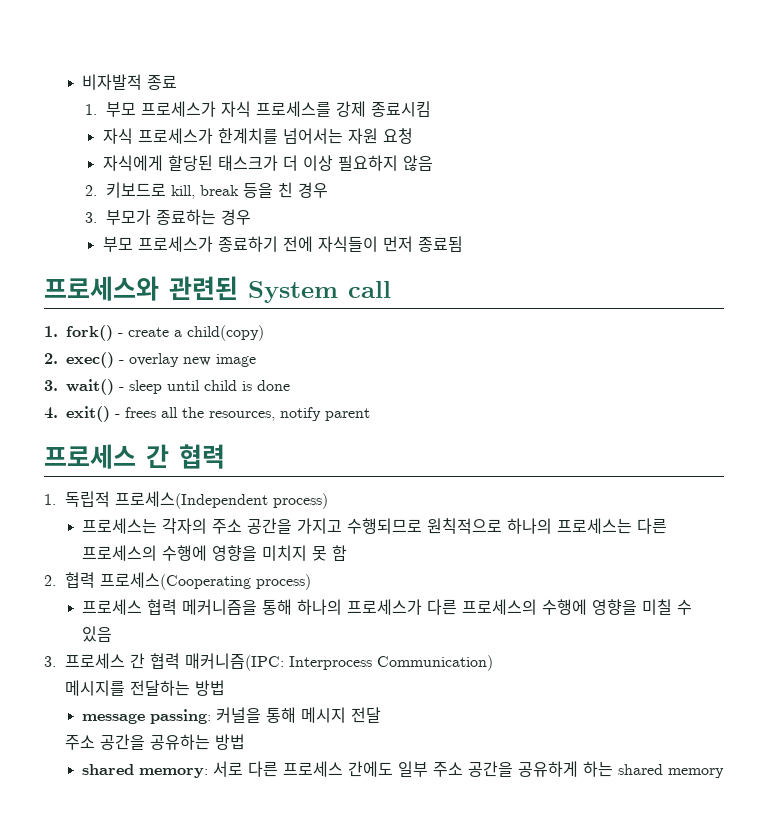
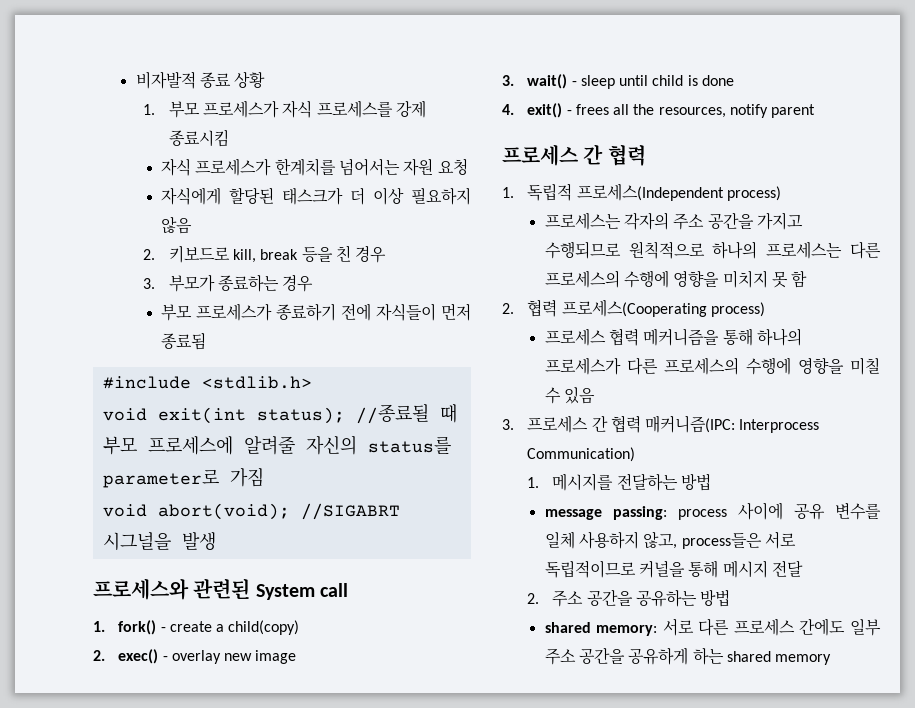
- 비자발적 종료
+ 비자발적 종료 상황
+ #include <stdlib.h>
+ void exit(int status); //종료될 때 부모 프로세스에 알려줄 자신의 status를 parameter로 가짐
+ void abort(void); //SIGABRT 시그널을 발생
- 메시지를 전달하는 방법
+ 1. 메시지를 전달하는 방법
- message passing: 커널을 통해 메시지 전달
+ message passing: process 사이에 공유 변수를 일체 사용하지 않고, process들은 서로 독립적이므로 커널을 통해 메시지 전달
- 주소 공간을 공유하는 방법
+ 2. 주소 공간을 공유하는 방법

